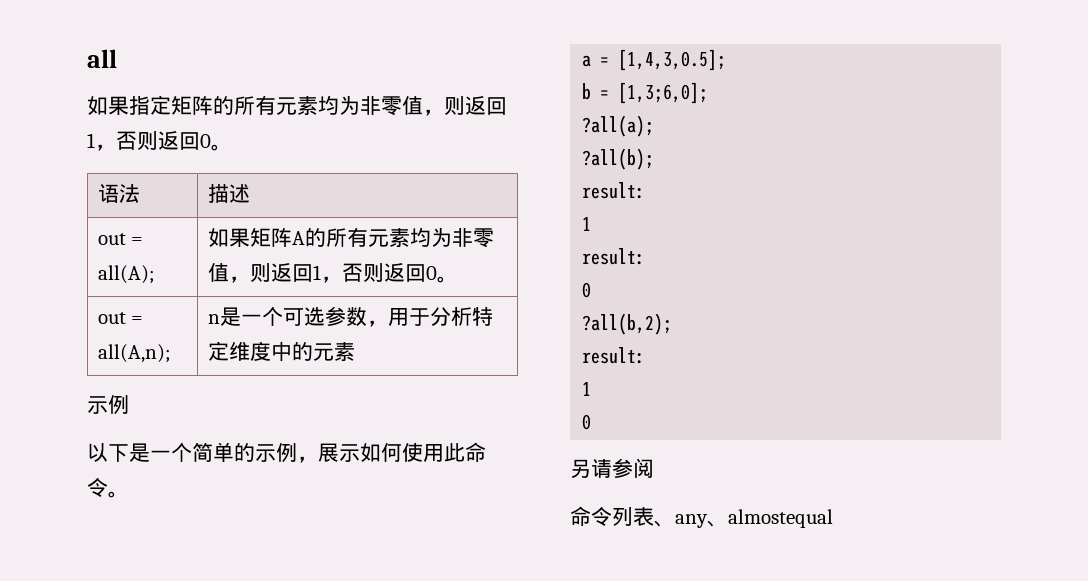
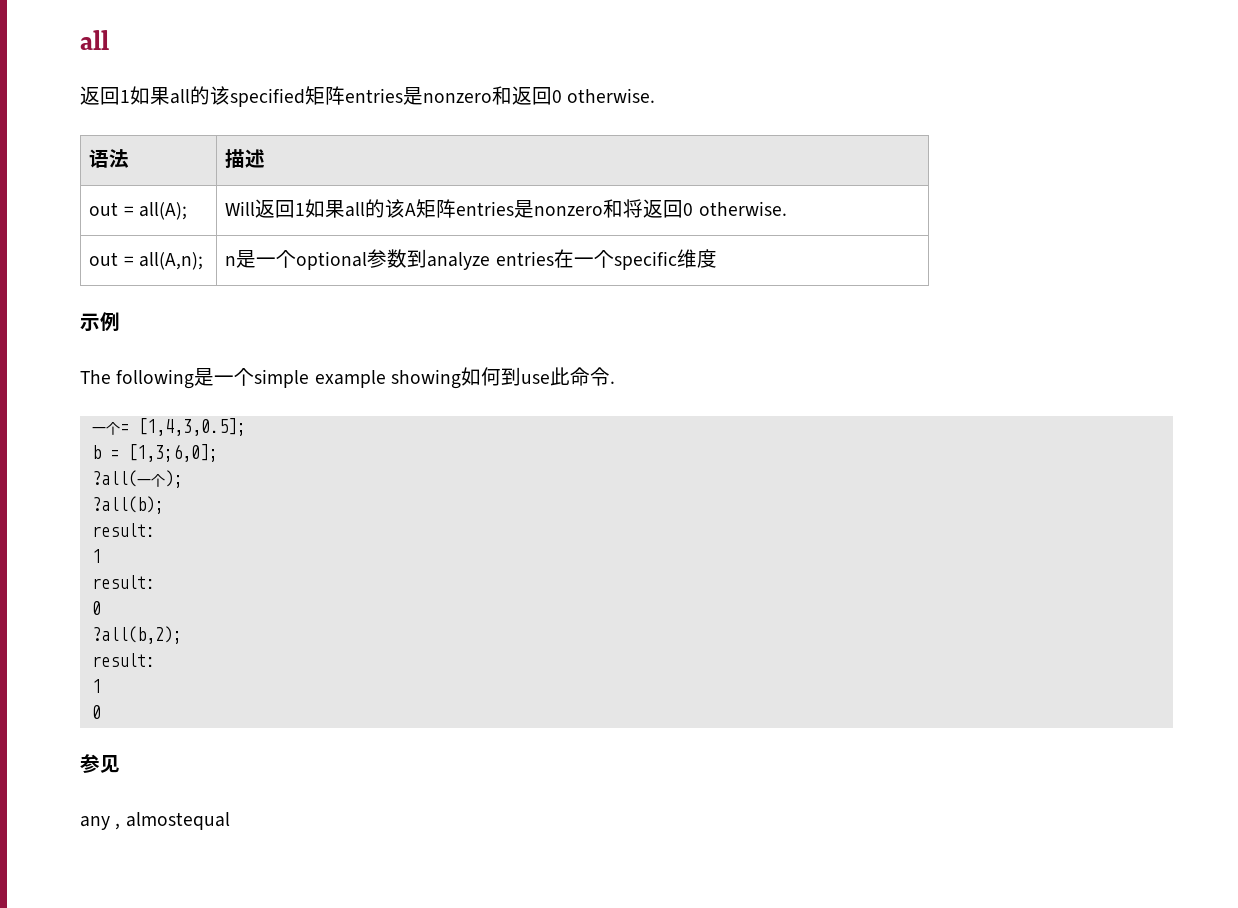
- 如果指定矩阵的所有元素均为非零值，则返回1，否则返回0。
+ 返回1如果all的该specified矩阵entries是nonzero和返回0 otherwise.
- out = all(A); | 如果矩阵A的所有元素均为非零值，则返回1，否则返回0。
+ out = all(A); | Will返回1如果all的该A矩阵entries是nonzero和将返回0 otherwise.
- out = all(A,n); | n是一个可选参数，用于分析特定维度中的元素
+ out = all(A,n); | n是一个optional参数到analyze entries在一个specific维度
- 以下是一个简单的示例，展示如何使用此命令。
- a = [1,4,3,0.5];
+ The following是一个simple example showing如何到use此命令.
+ 一个= [1,4,3,0.5];
- ?all(a);
+ ?all(一个);
- 另请参阅
- 命令列表、any、almostequal
+ 参见
+ any , almostequal

